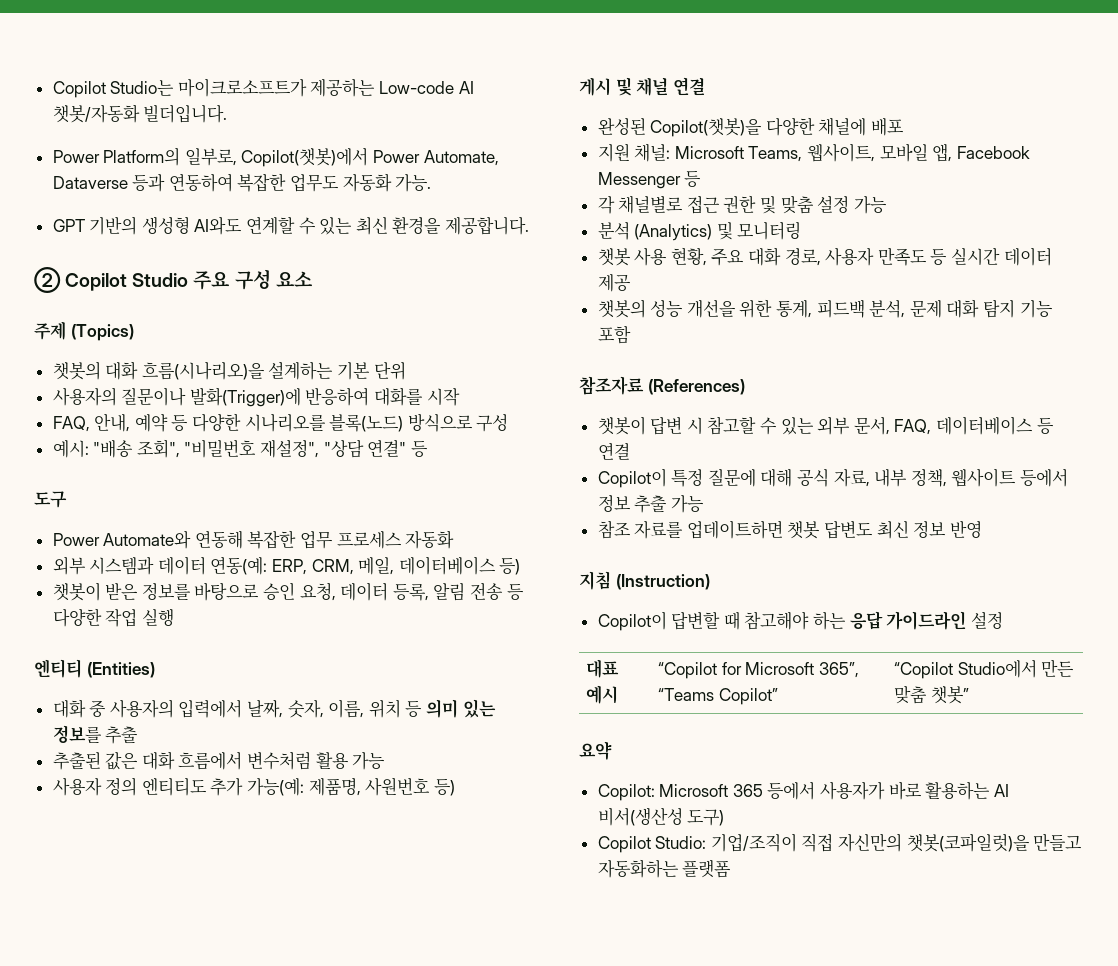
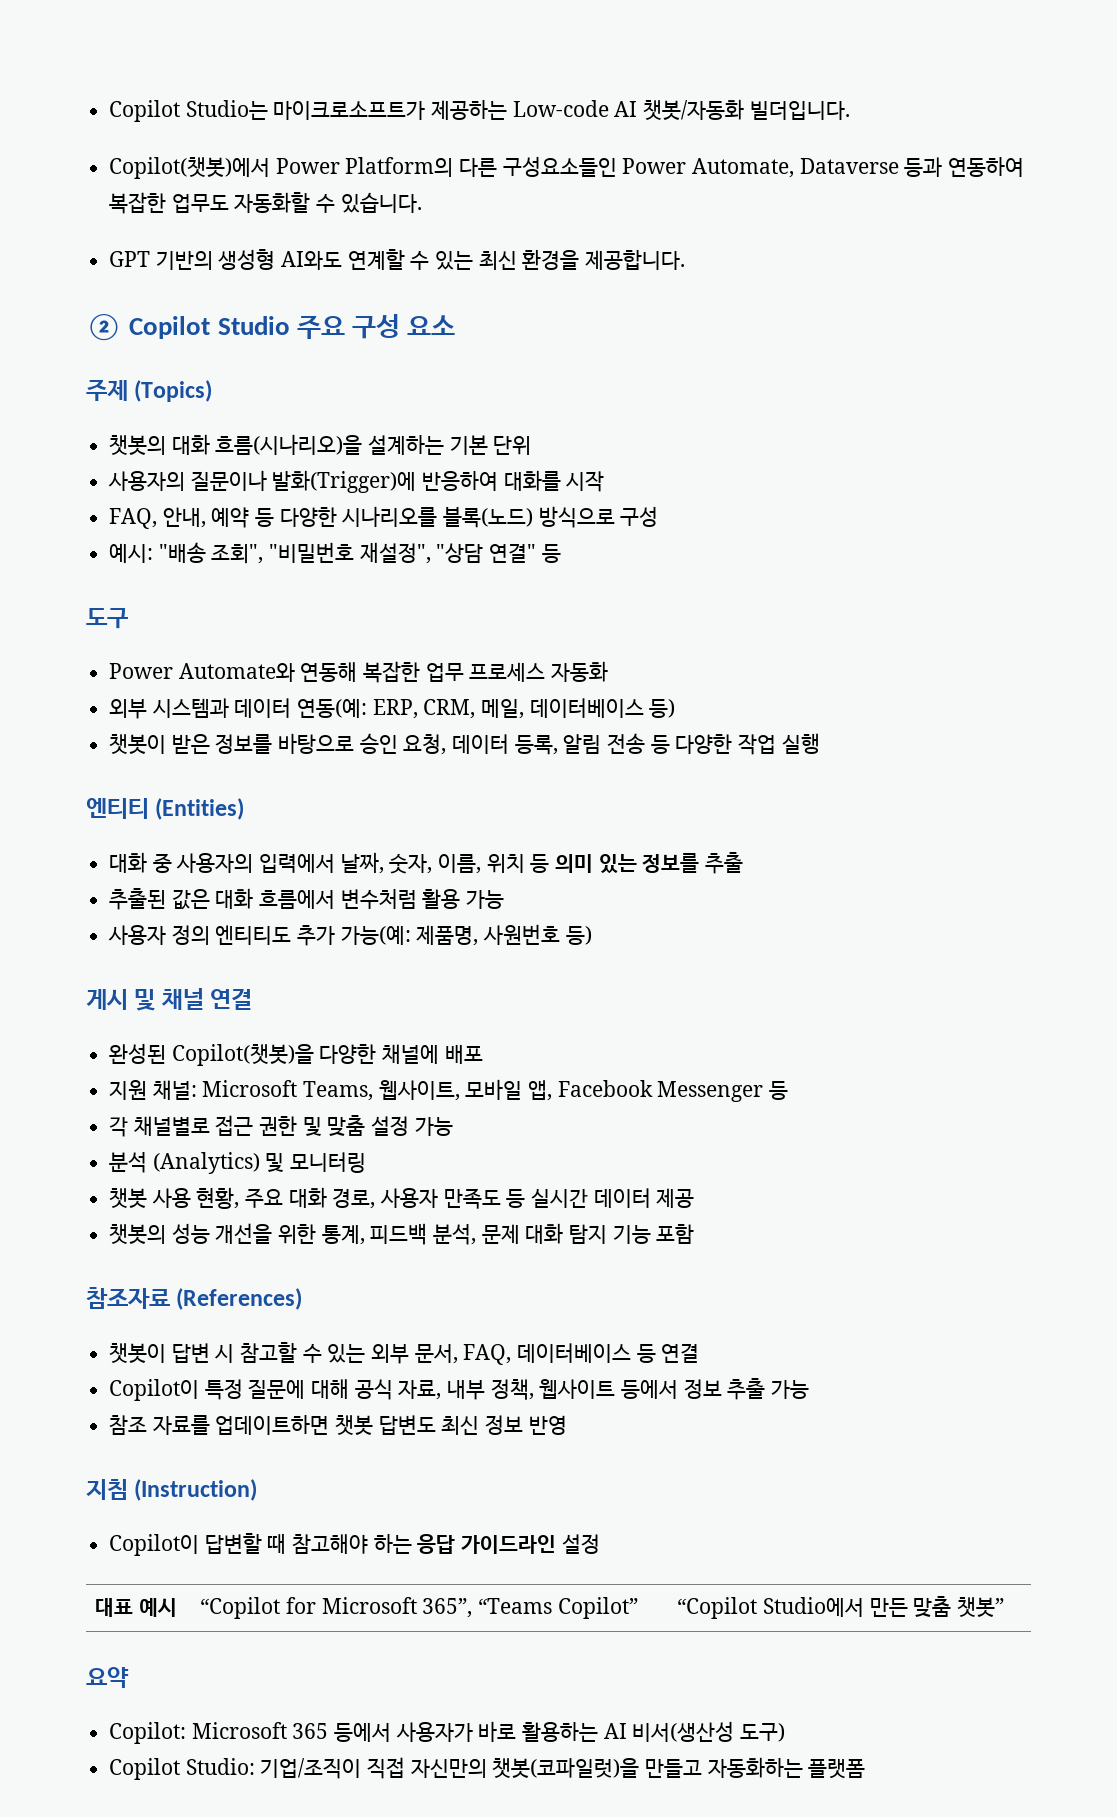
- Power Platform의 일부로, Copilot(챗봇)에서 Power Automate, Dataverse 등과 연동하여 복잡한 업무도 자동화 가능.
+ Copilot(챗봇)에서 Power Platform의 다른 구성요소들인 Power Automate, Dataverse 등과 연동하여 복잡한 업무도 자동화할 수 있습니다.

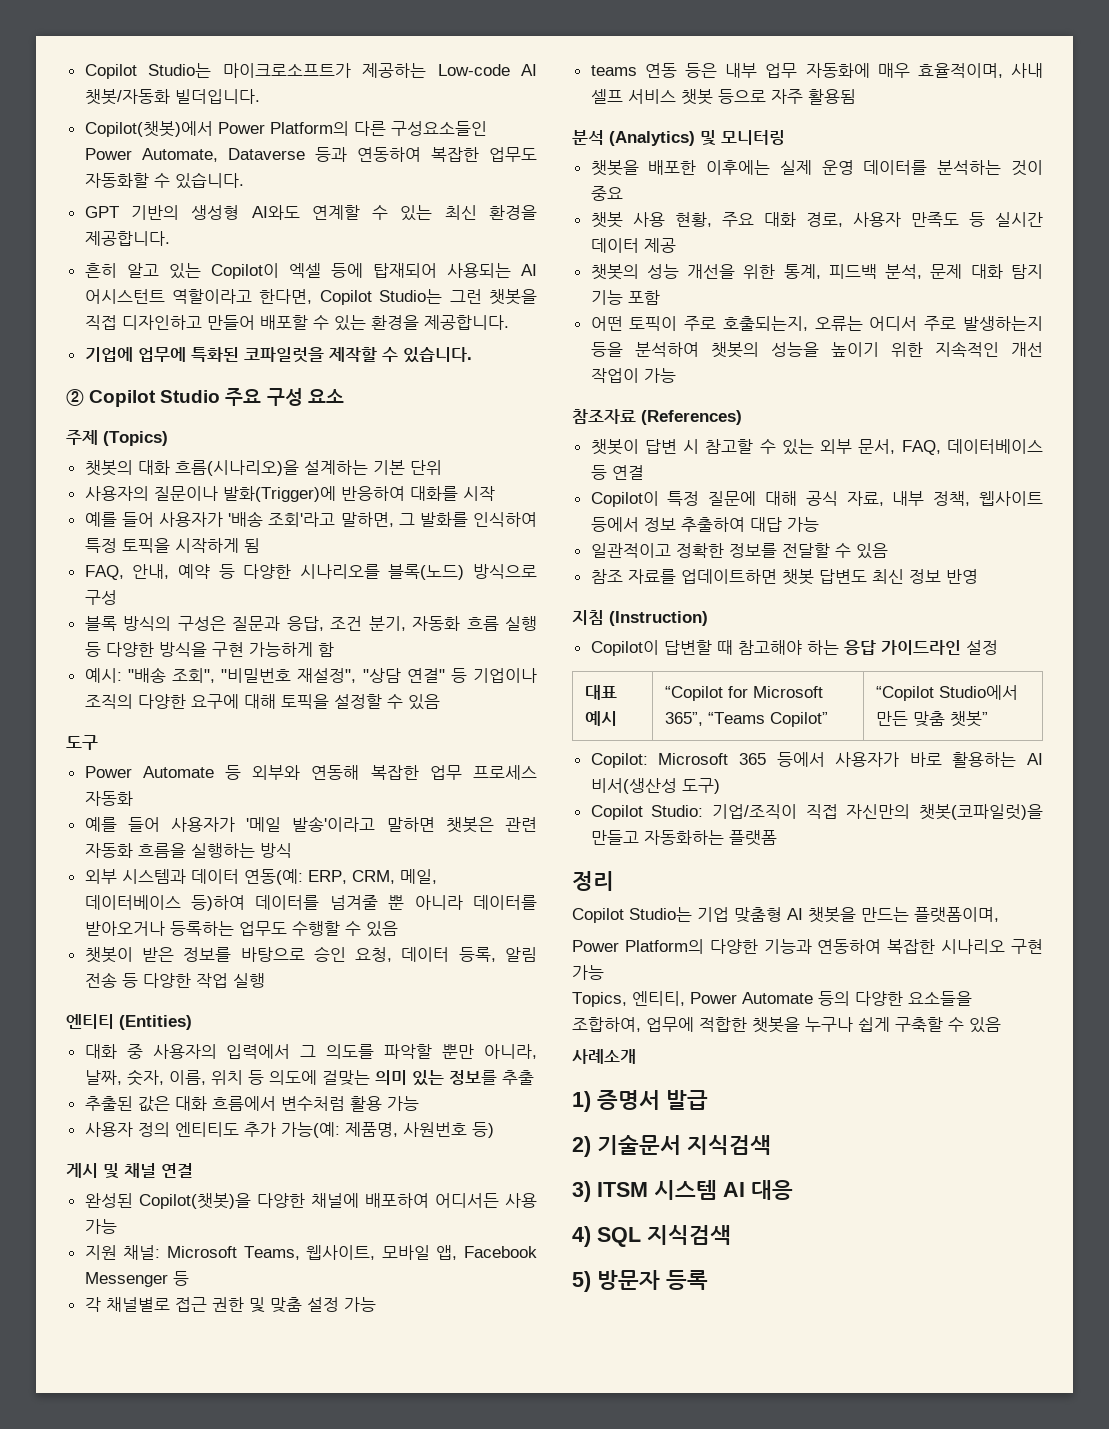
+ 흔히 알고 있는 Copilot이 엑셀 등에 탑재되어 사용되는 AI 어시스턴트 역할이라고 한다면, Copilot Studio는 그런 챗봇을 직접 디자인하고 만들어 배포할 수 있는 환경을 제공합니다.
+ 기업에 업무에 특화된 코파일럿을 제작할 수 있습니다.
+ 예를 들어 사용자가 '배송 조회'라고 말하면, 그 발화를 인식하여 특정 토픽을 시작하게 됨
+ 블록 방식의 구성은 질문과 응답, 조건 분기, 자동화 흐름 실행 등 다양한 방식을 구현 가능하게 함
- 예시: "배송 조회", "비밀번호 재설정", "상담 연결" 등
+ 예시: "배송 조회", "비밀번호 재설정", "상담 연결" 등 기업이나 조직의 다양한 요구에 대해 토픽을 설정할 수 있음
- Power Automate와 연동해 복잡한 업무 프로세스 자동화
+ Power Automate 등 외부와 연동해 복잡한 업무 프로세스 자동화
+ 예를 들어 사용자가 '메일 발송'이라고 말하면 챗봇은 관련 자동화 흐름을 실행하는 방식
- 외부 시스템과 데이터 연동(예: ERP, CRM, 메일, 데이터베이스 등)
+ 외부 시스템과 데이터 연동(예: ERP, CRM, 메일, 데이터베이스 등)하여 데이터를 넘겨줄 뿐 아니라 데이터를 받아오거나 등록하는 업무도 수행할 수 있음
- 대화 중 사용자의 입력에서 날짜, 숫자, 이름, 위치 등 의미 있는 정보를 추출
+ 대화 중 사용자의 입력에서 그 의도를 파악할 뿐만 아니라, 날짜, 숫자, 이름, 위치 등 의도에 걸맞는 의미 있는 정보를 추출
- 완성된 Copilot(챗봇)을 다양한 채널에 배포
+ 완성된 Copilot(챗봇)을 다양한 채널에 배포하여 어디서든 사용 가능
+ teams 연동 등은 내부 업무 자동화에 매우 효율적이며, 사내 셀프 서비스 챗봇 등으로 자주 활용됨
  분석 (Analytics) 및 모니터링
+ 챗봇을 배포한 이후에는 실제 운영 데이터를 분석하는 것이 중요
+ 어떤 토픽이 주로 호출되는지, 오류는 어디서 주로 발생하는지 등을 분석하여 챗봇의 성능을 높이기 위한 지속적인 개선 작업이 가능
- Copilot이 특정 질문에 대해 공식 자료, 내부 정책, 웹사이트 등에서 정보 추출 가능
+ Copilot이 특정 질문에 대해 공식 자료, 내부 정책, 웹사이트 등에서 정보 추출하여 대답 가능
+ 일관적이고 정확한 정보를 전달할 수 있음
- 요약
+ 정리
+ Copilot Studio는 기업 맞춤형 AI 챗봇을 만드는 플랫폼이며,
+ Power Platform의 다양한 기능과 연동하여 복잡한 시나리오 구현 가능
+ Topics, 엔티티, Power Automate 등의 다양한 요소들을 조합하여, 업무에 적합한 챗봇을 누구나 쉽게 구축할 수 있음
+ 사례소개
+ 1) 증명서 발급
+ 2) 기술문서 지식검색
+ 3) ITSM 시스템 AI 대응
+ 4) SQL 지식검색
+ 5) 방문자 등록

